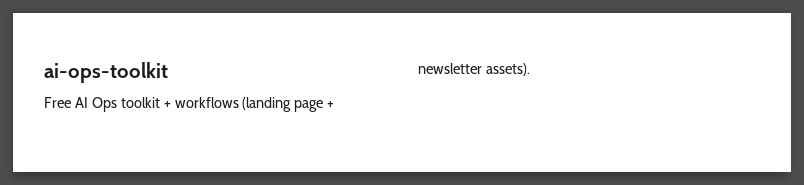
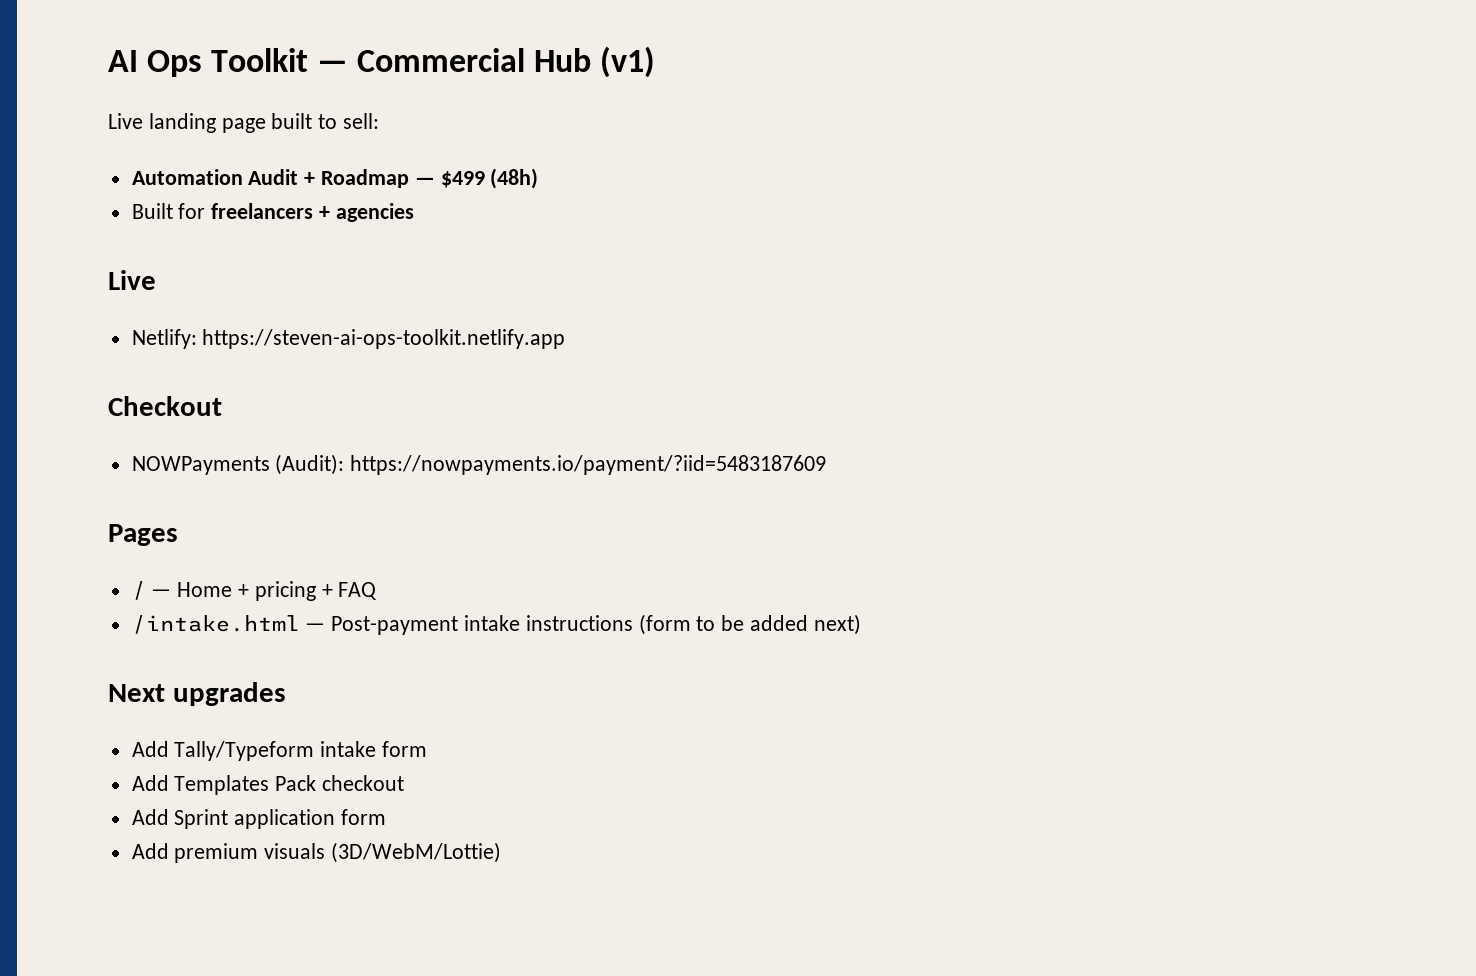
- ai-ops-toolkit
- Free AI Ops toolkit + workflows (landing page + newsletter assets).
+ AI Ops Toolkit — Commercial Hub (v1)
+ Live landing page built to sell:
+ Automation Audit + Roadmap — $499 (48h)
+ Built for freelancers + agencies
+ Live
+ Netlify: https://steven-ai-ops-toolkit.netlify.app
+ Checkout
+ NOWPayments (Audit): https://nowpayments.io/payment/?iid=5483187609
+ Pages
+ / — Home + pricing + FAQ
+ /intake.html — Post-payment intake instructions (form to be added next)
+ Next upgrades
+ Add Tally/Typeform intake form
+ Add Templates Pack checkout
+ Add Sprint application form
+ Add premium visuals (3D/WebM/Lottie)

